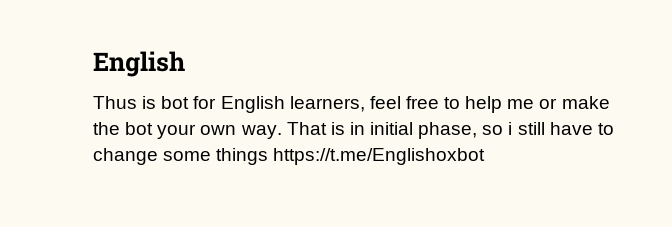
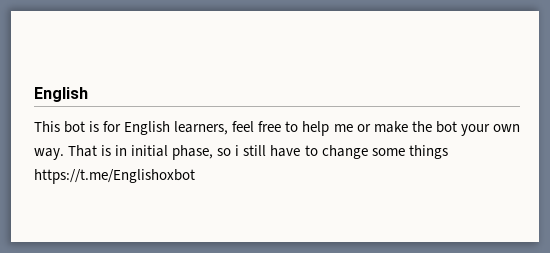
- Thus is bot for English learners, feel free to help me or make the bot your own way.
+ This bot is for English learners, feel free to help me or make the bot your own way.

